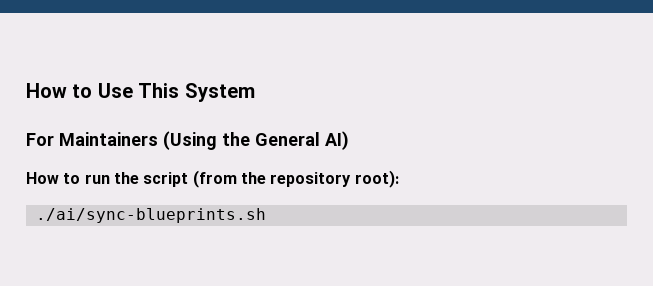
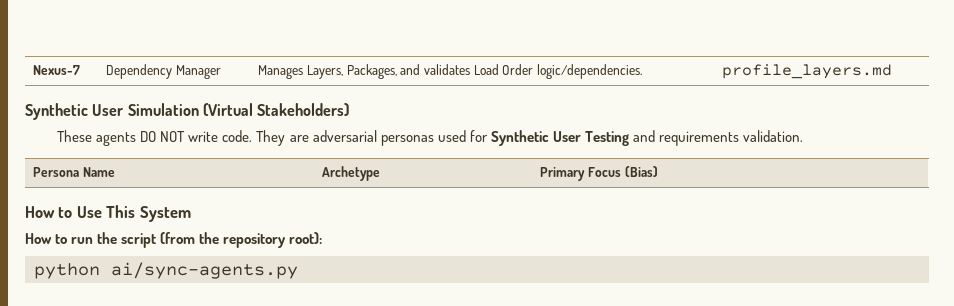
+ Nexus-7 | Dependency Manager | Manages Layers, Packages, and validates Load Order logic/dependencies. | profile_layers.md
+ Synthetic User Simulation (Virtual Stakeholders)
+ These agents DO NOT write code. They are adversarial personas used for Synthetic User Testing and requirements validation.
+ Persona Name | Archetype | Primary Focus (Bias)
- For Maintainers (Using the General AI)
- ./ai/sync-blueprints.sh
+ python ai/sync-agents.py

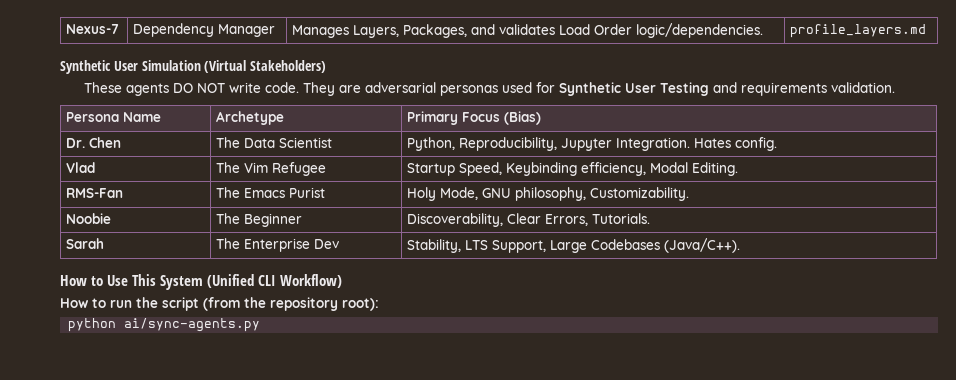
+ Dr. Chen | The Data Scientist | Python, Reproducibility, Jupyter Integration. Hates config.
+ Vlad | The Vim Refugee | Startup Speed, Keybinding efficiency, Modal Editing.
+ RMS-Fan | The Emacs Purist | Holy Mode, GNU philosophy, Customizability.
+ Noobie | The Beginner | Discoverability, Clear Errors, Tutorials.
+ Sarah | The Enterprise Dev | Stability, LTS Support, Large Codebases (Java/C++).
- How to Use This System
+ How to Use This System (Unified CLI Workflow)

